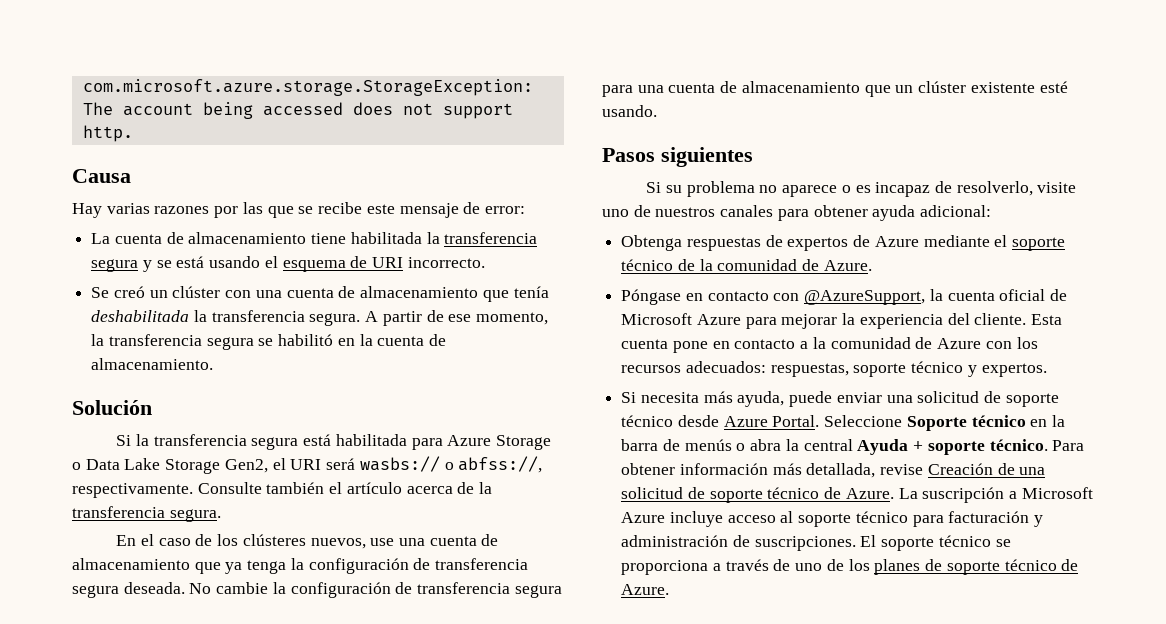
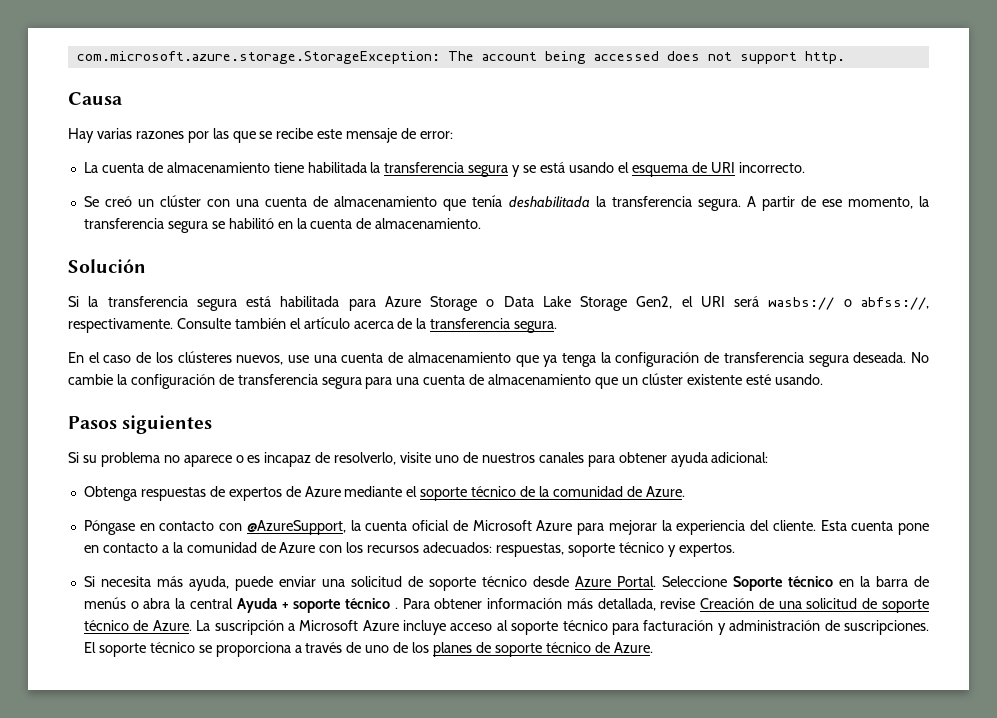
- Seleccione Soporte técnico en la barra de menús o abra la central Ayuda + soporte técnico.
+ Seleccione Soporte técnico en la barra de menús o abra la central Ayuda + soporte técnico .

